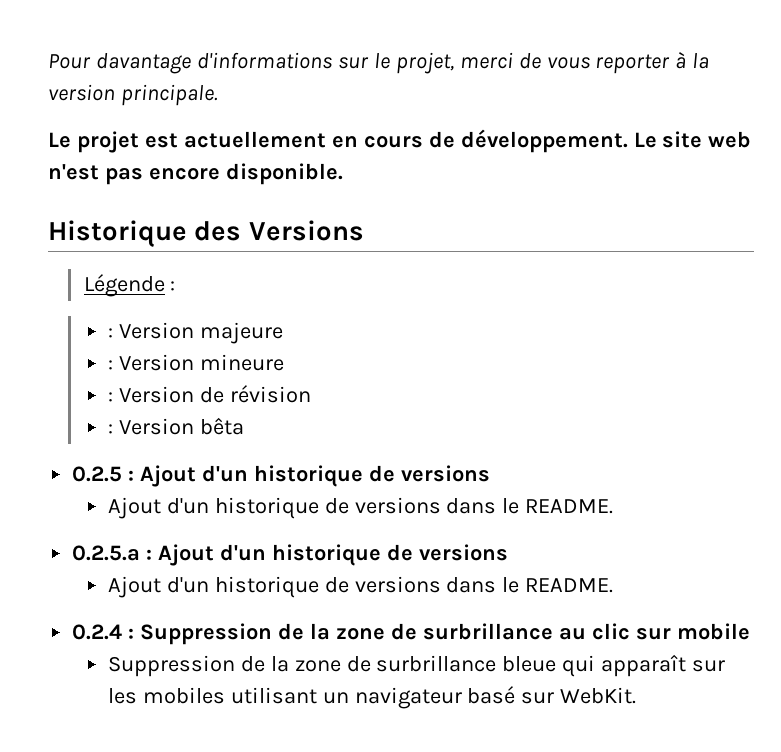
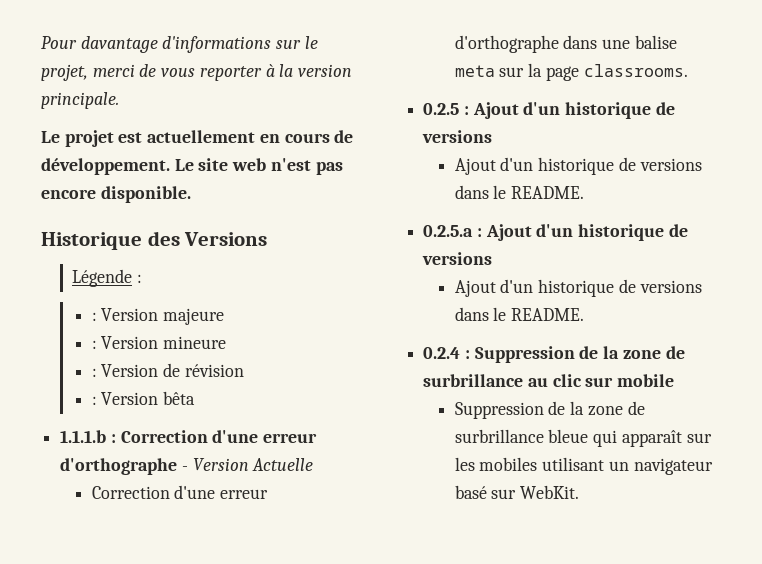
+ 1.1.1.b : Correction d'une erreur d'orthographe - Version Actuelle
+ Correction d'une erreur d'orthographe dans une balise meta sur la page classrooms.

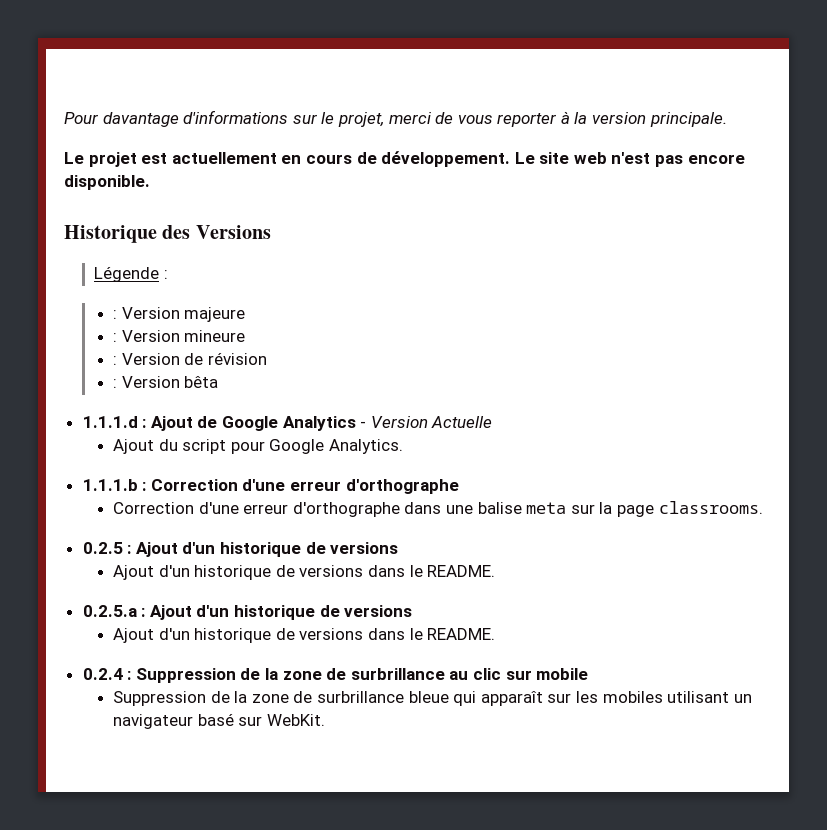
+ 1.1.1.d : Ajout de Google Analytics - Version Actuelle
+ Ajout du script pour Google Analytics.
- 1.1.1.b : Correction d'une erreur d'orthographe - Version Actuelle
+ 1.1.1.b : Correction d'une erreur d'orthographe

